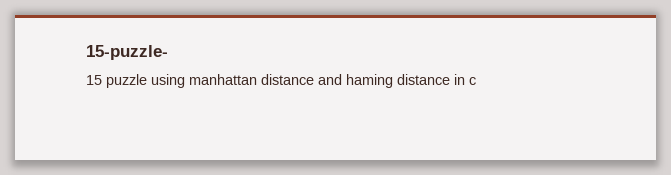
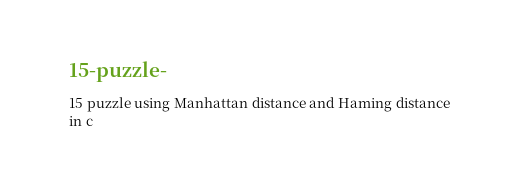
- 15 puzzle using manhattan distance and haming distance in c
+ 15 puzzle using Manhattan distance and Haming distance in c

